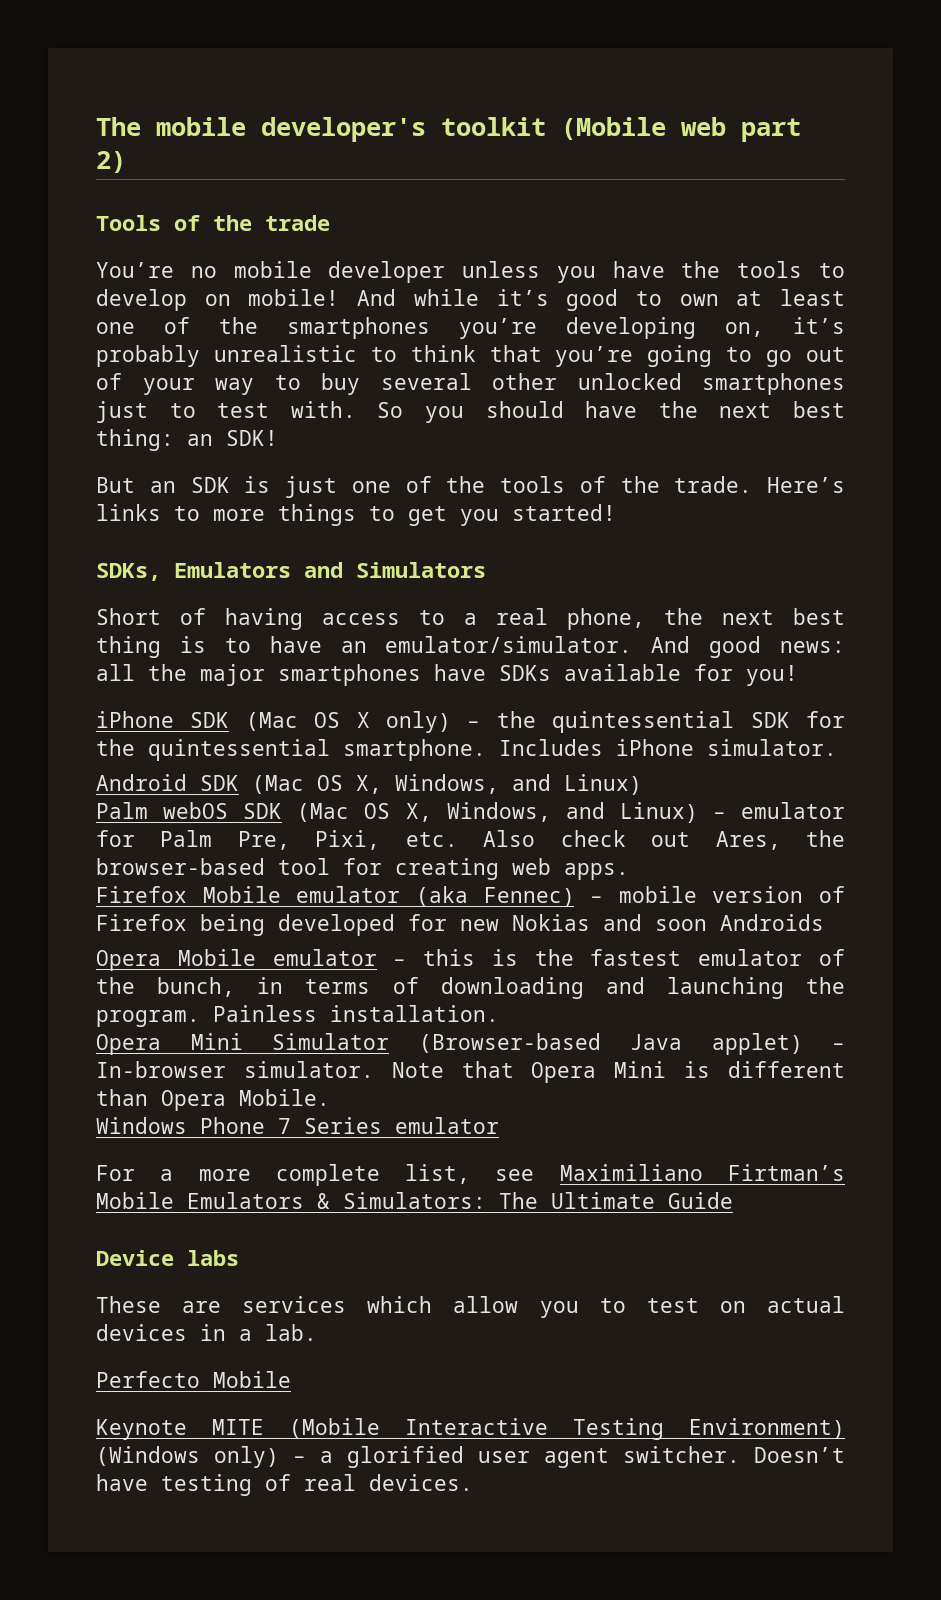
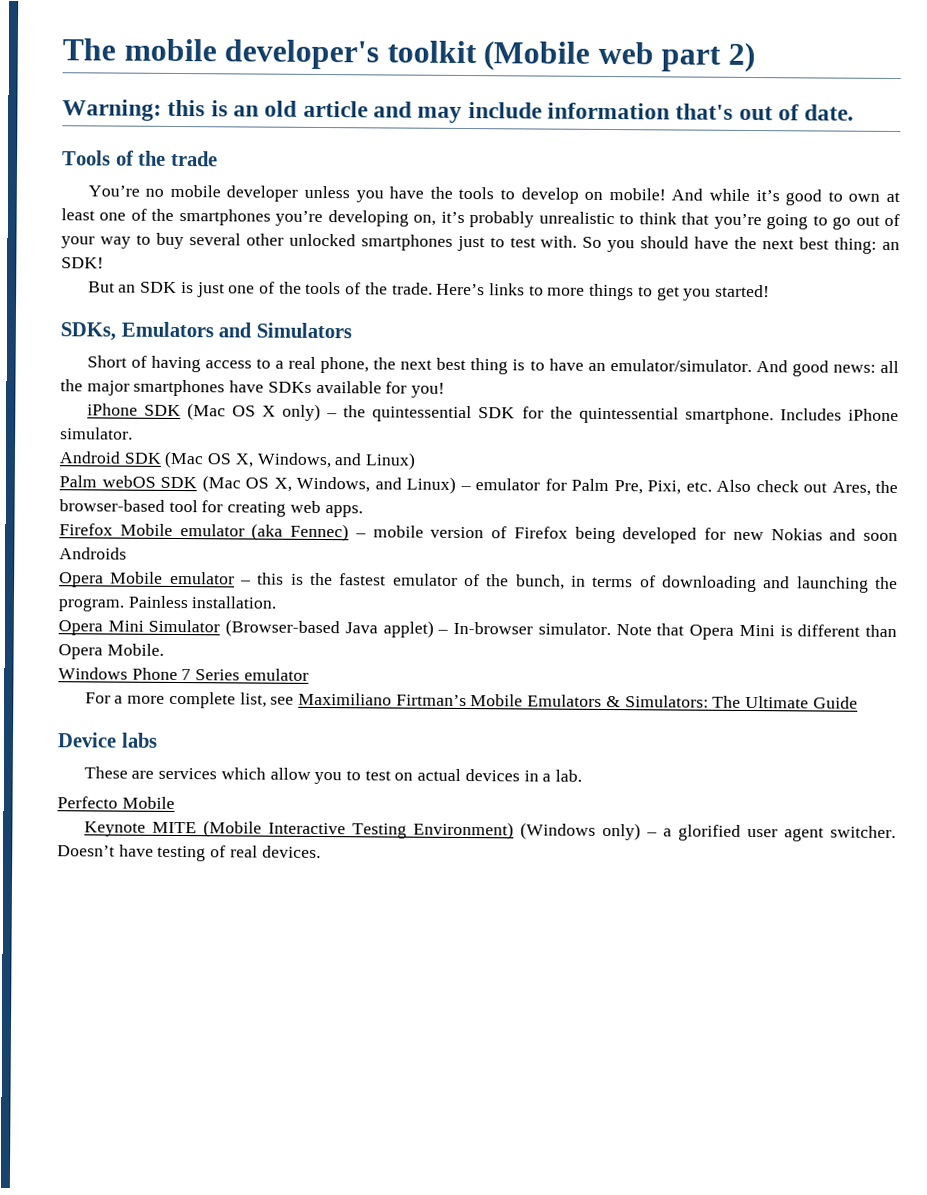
+ Warning: this is an old article and may include information that's out of date.

